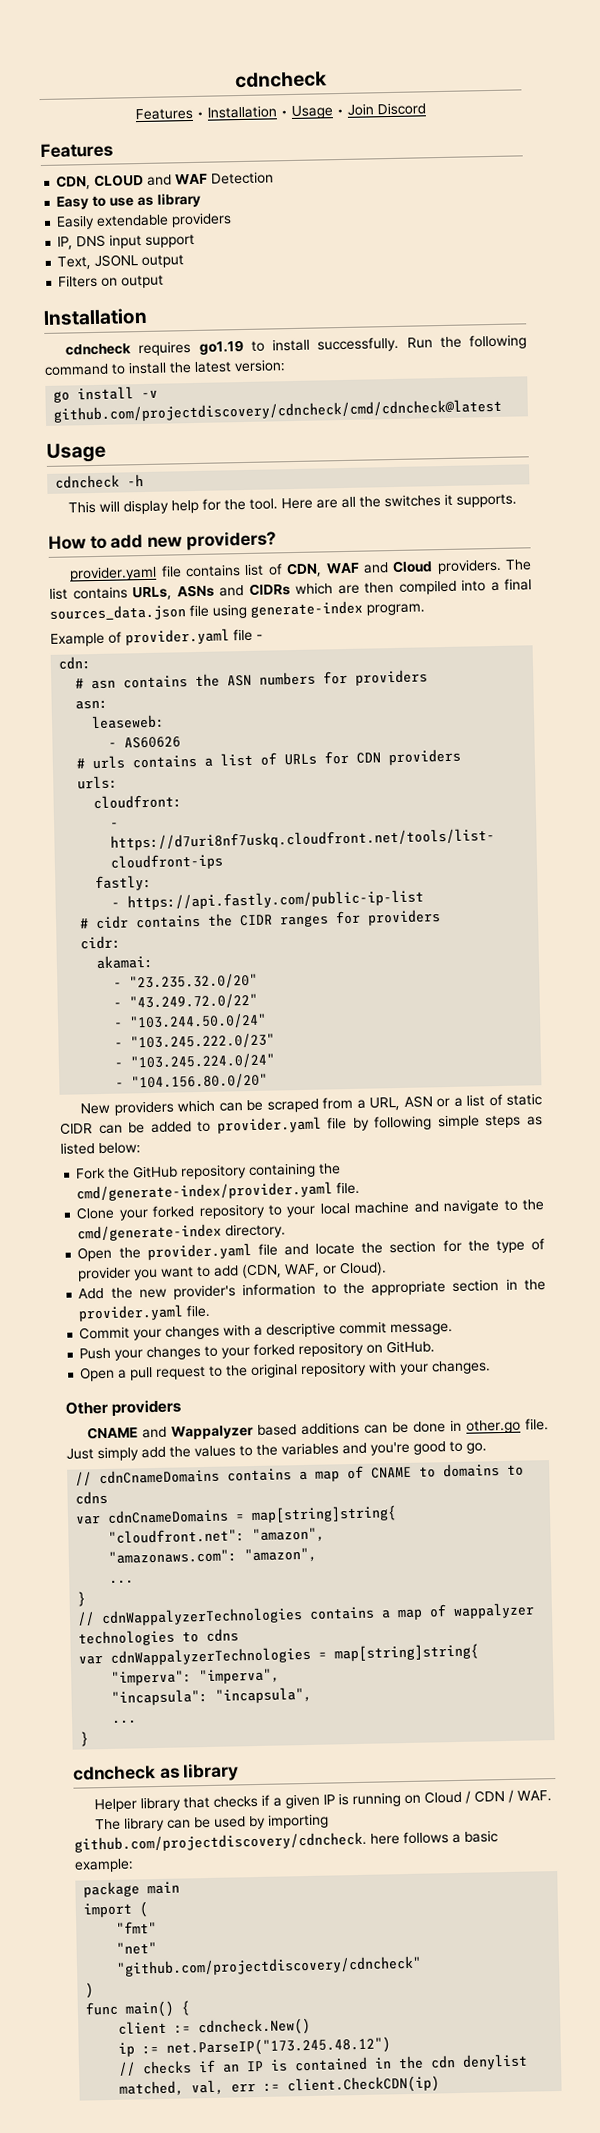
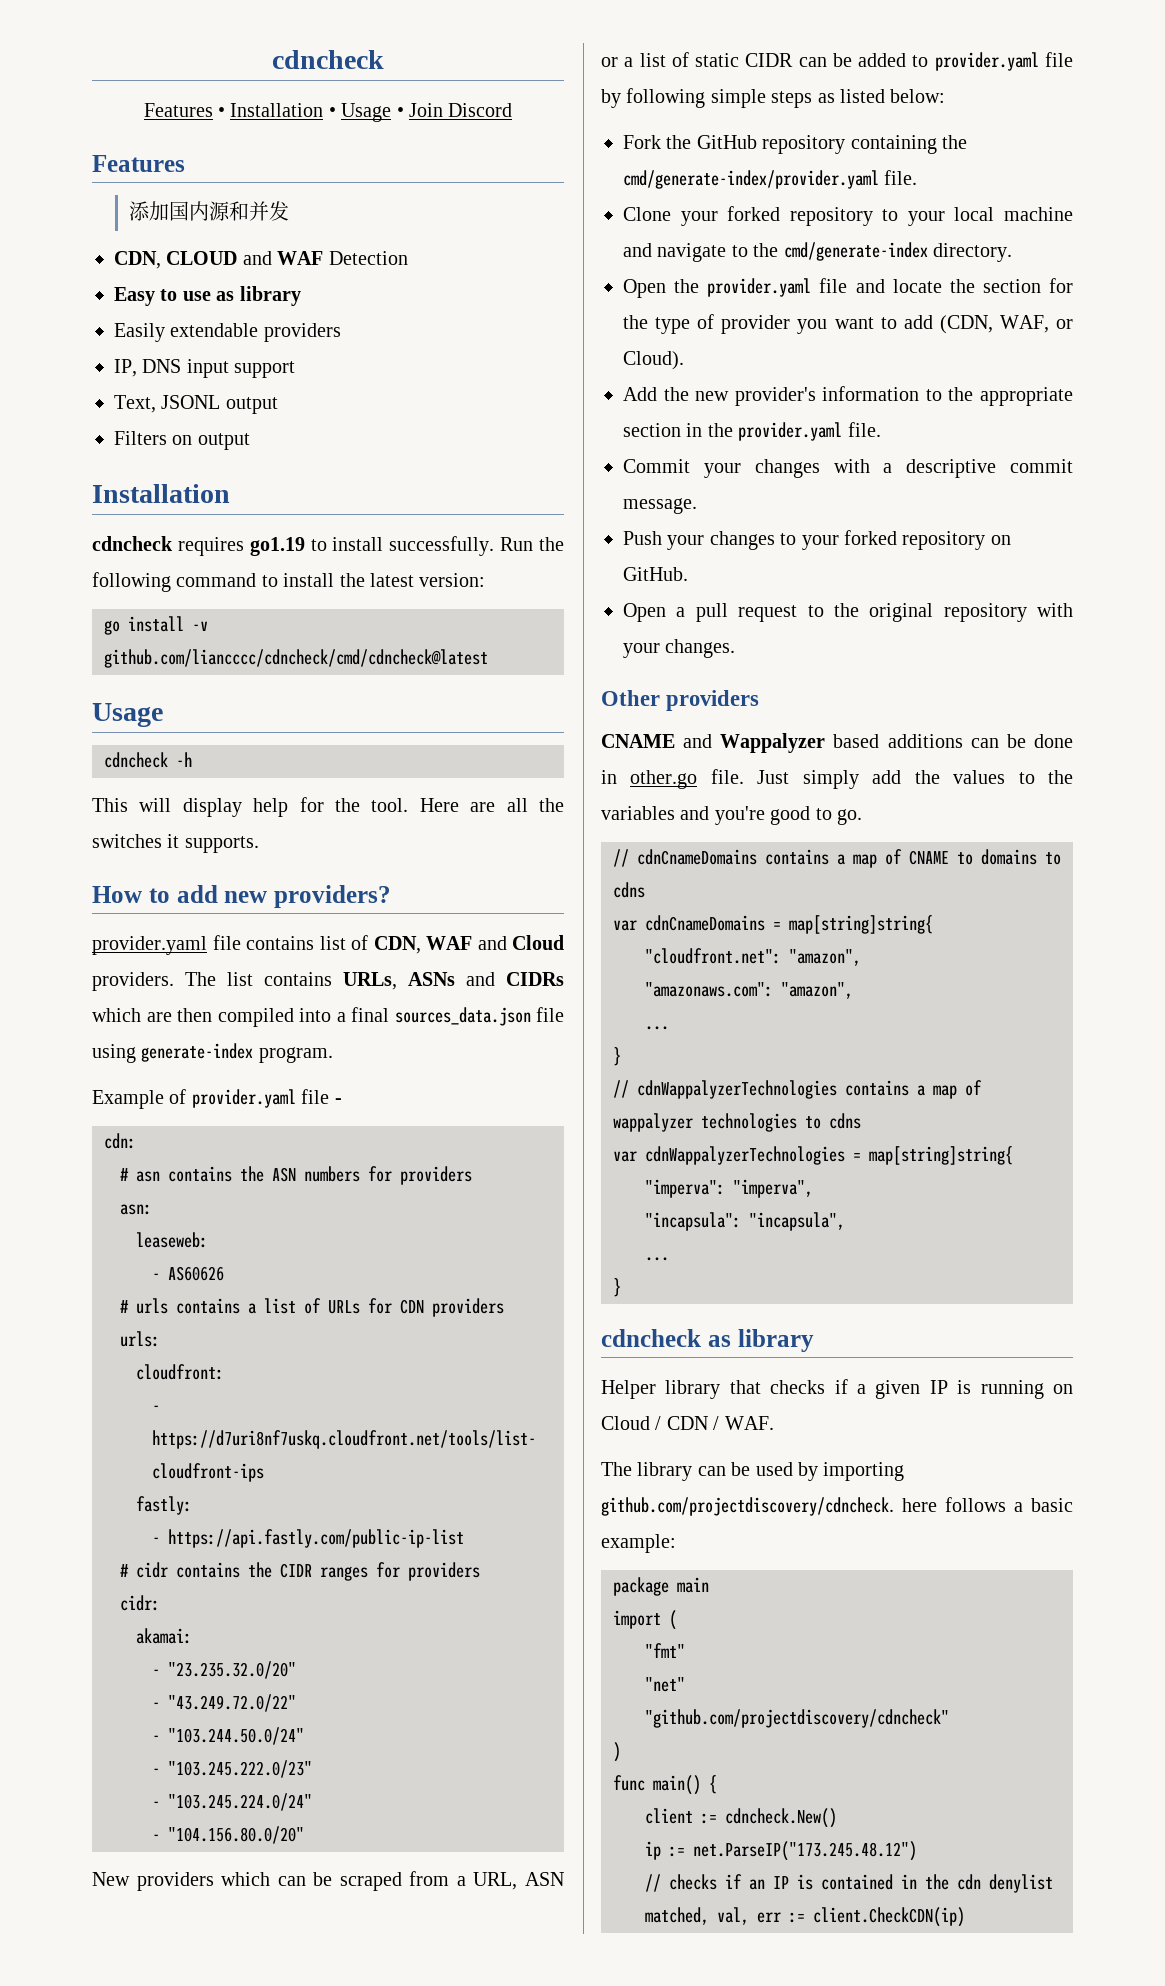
+ 添加国内源和并发
- go install -v github.com/projectdiscovery/cdncheck/cmd/cdncheck@latest
+ go install -v github.com/liancccc/cdncheck/cmd/cdncheck@latest

